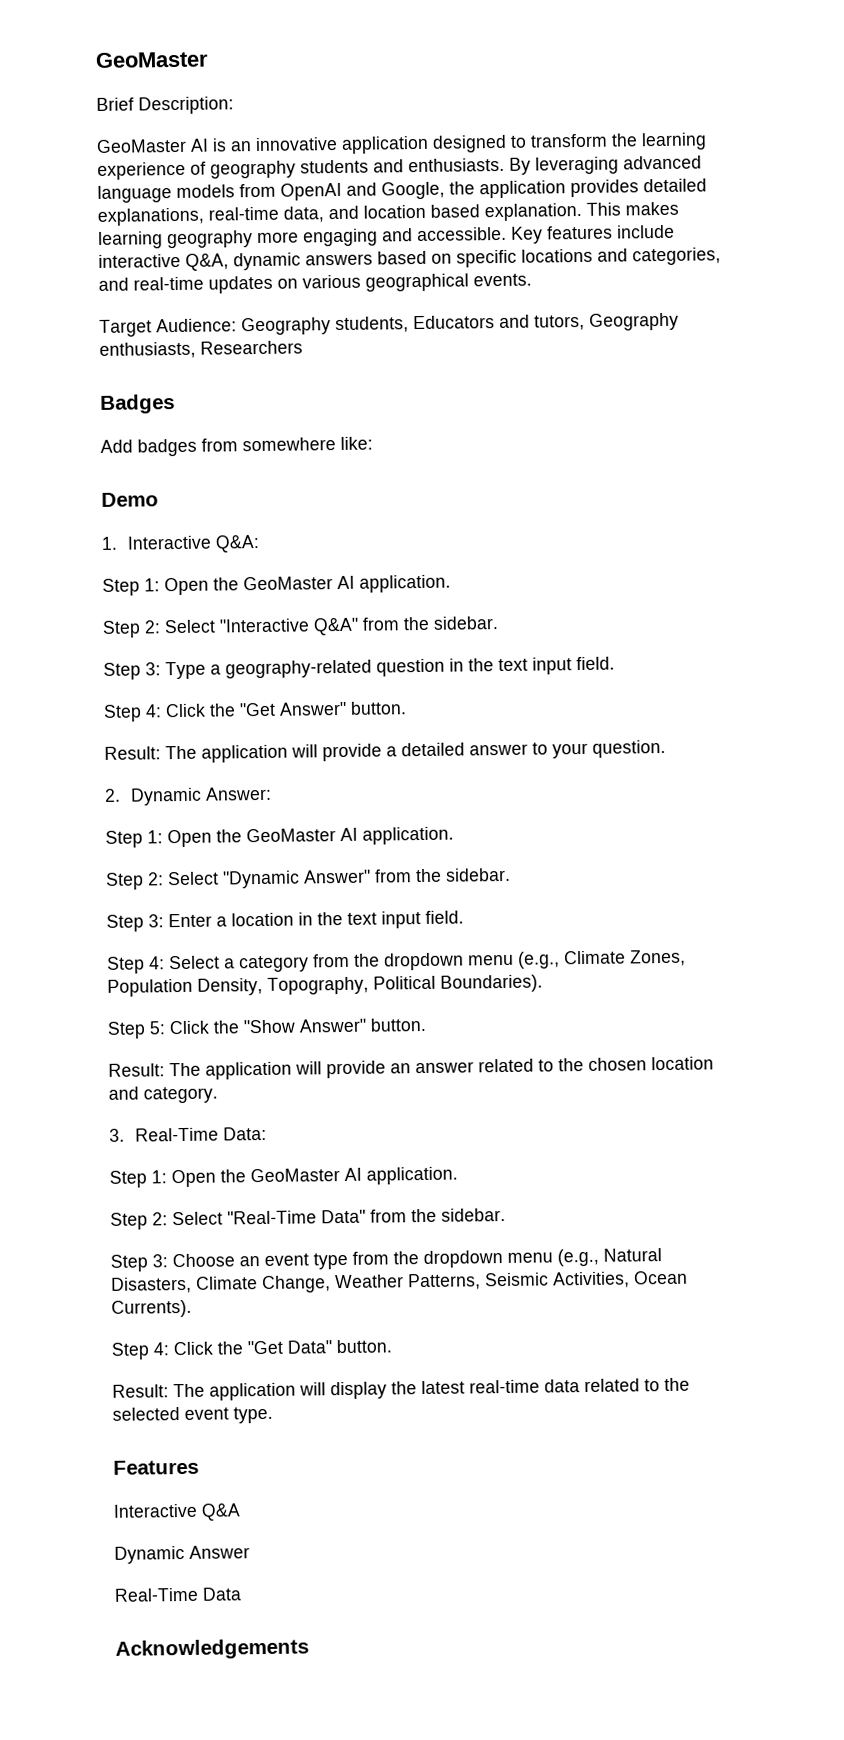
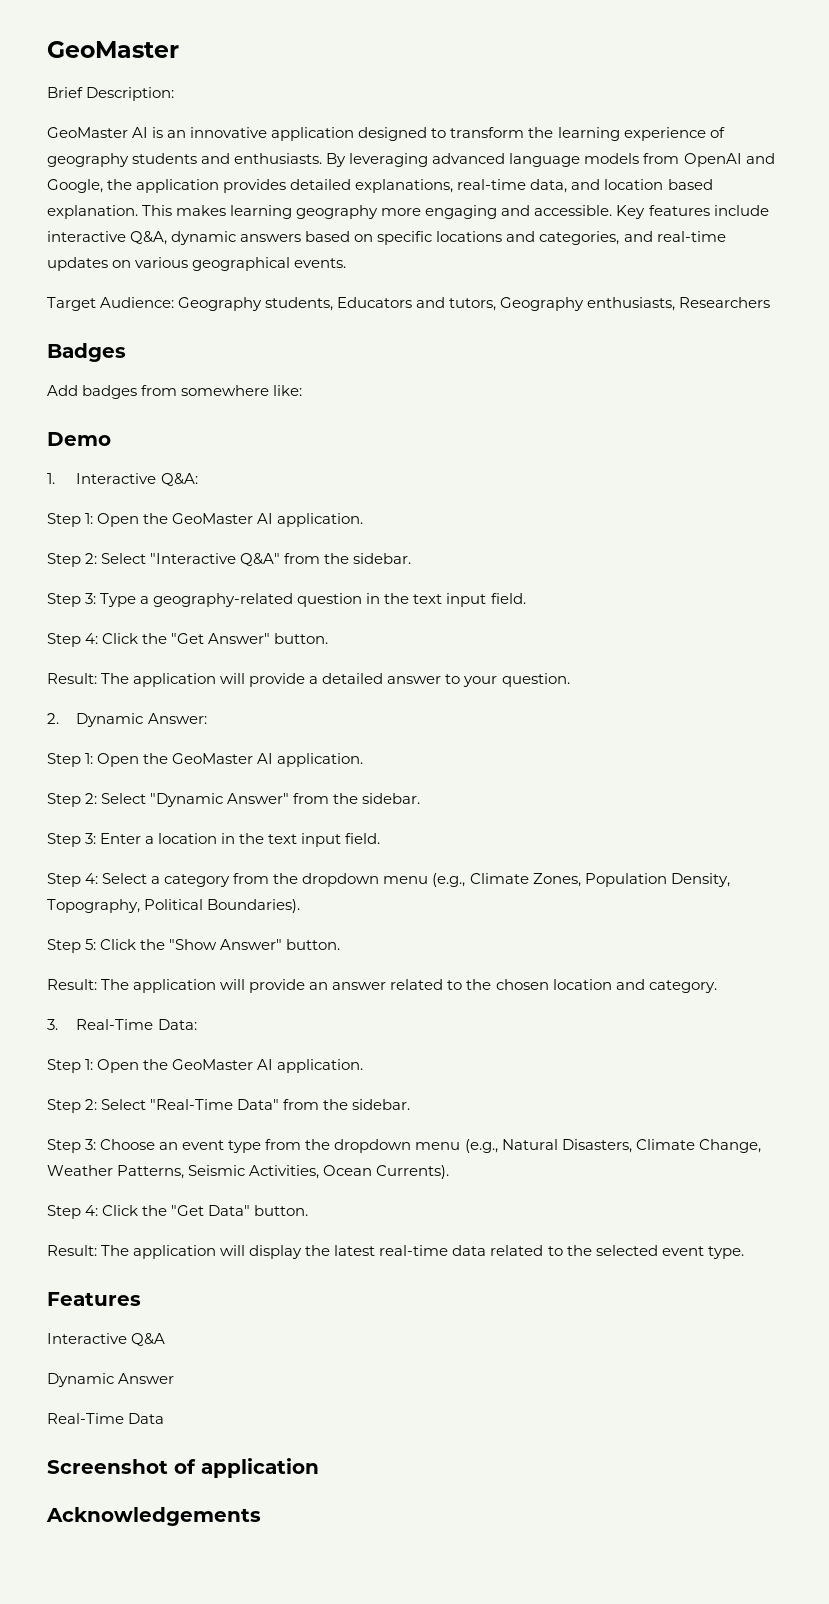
+ Screenshot of application

